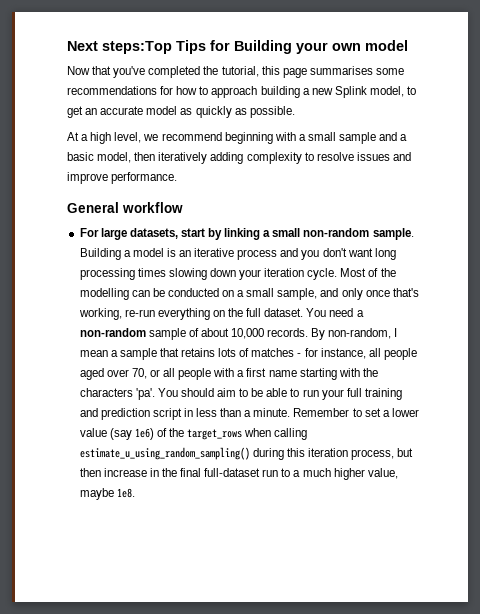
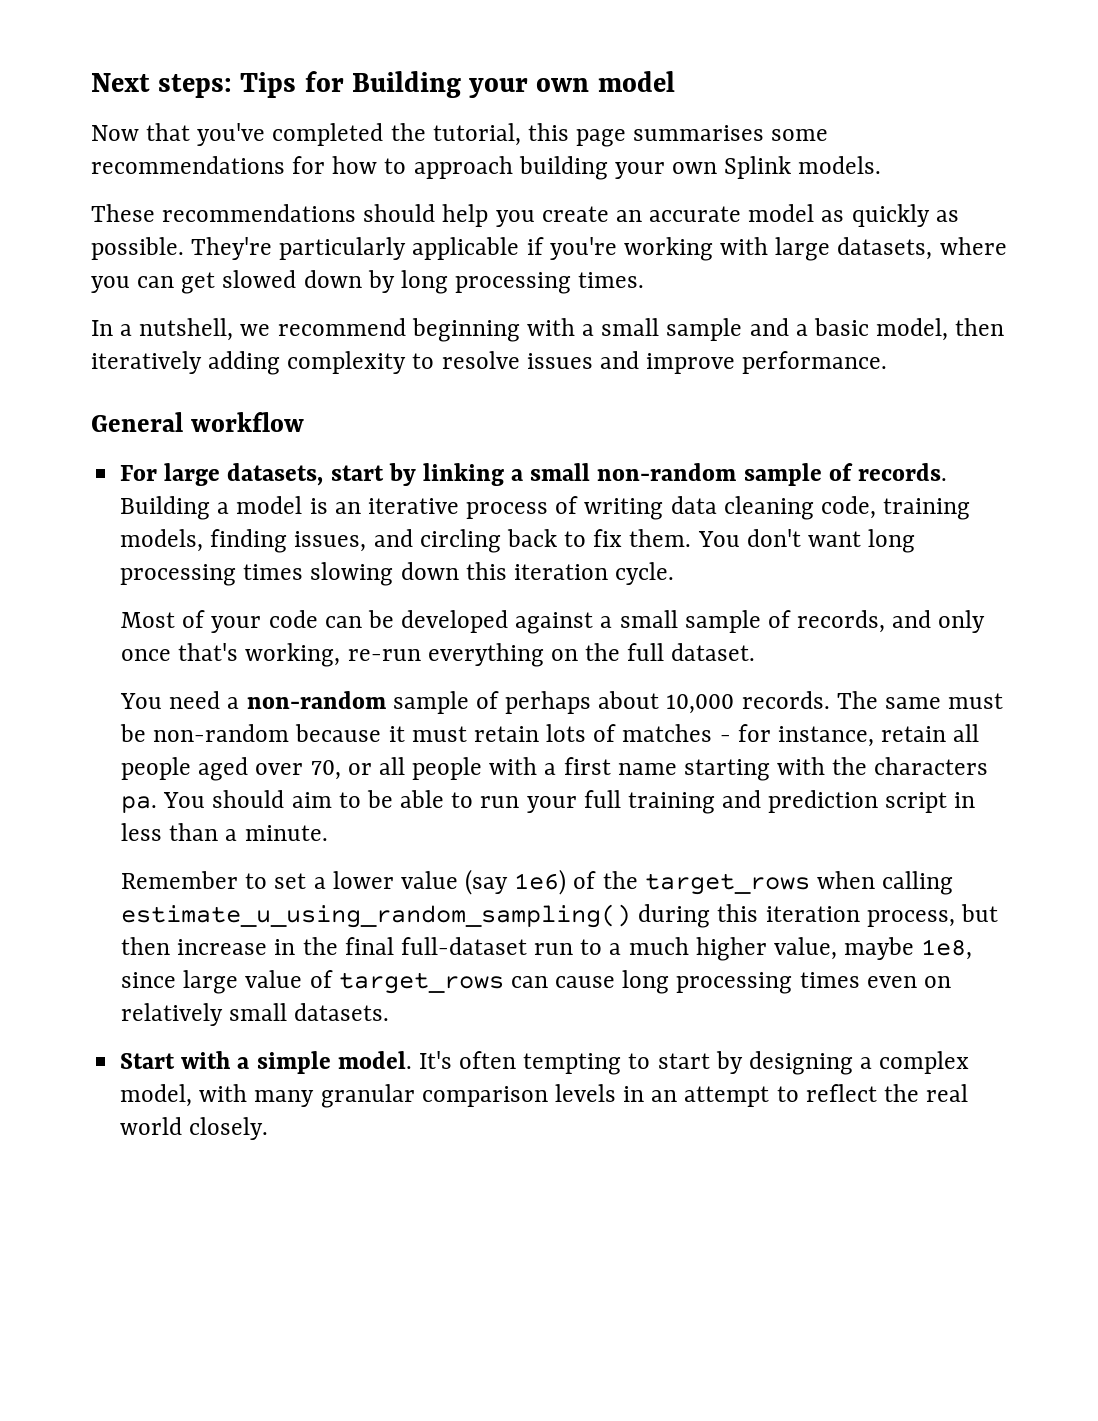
- Next steps:Top Tips for Building your own model
+ Next steps: Tips for Building your own model
- Now that you've completed the tutorial, this page summarises some recommendations for how to approach building a new Splink model, to get an accurate model as quickly as possible.
- At a high level, we recommend beginning with a small sample and a basic model, then iteratively adding complexity to resolve issues and improve performance.
+ Now that you've completed the tutorial, this page summarises some recommendations for how to approach building your own Splink models.
+ These recommendations should help you create an accurate model as quickly as possible. They're particularly applicable if you're working with large datasets, where you can get slowed down by long processing times.
+ In a nutshell, we recommend beginning with a small sample and a basic model, then iteratively adding complexity to resolve issues and improve performance.
- For large datasets, start by linking a small non-random sample.
+ For large datasets, start by linking a small non-random sample of records.
- Building a model is an iterative process and you don't want long processing times slowing down your iteration cycle. Most of the modelling can be conducted on a small sample, and only once that's working, re-run everything on the full dataset. You need a non-random sample of about 10,000 records.
+ Building a model is an iterative process of writing data cleaning code, training models, finding issues, and circling back to fix them. You don't want long processing times slowing down this iteration cycle.
+ Most of your code can be developed against a small sample of records, and only once that's working, re-run everything on the full dataset.
+ You need a non-random sample of perhaps about 10,000 records.
- By non-random, I mean a sample that retains lots of matches - for instance, all people aged over 70, or all people with a first name starting with the characters 'pa'.
+ The same must be non-random because it must retain lots of matches - for instance, retain all people aged over 70, or all people with a first name starting with the characters pa.
- You should aim to be able to run your full training and prediction script in less than a minute. Remember to set a lower value (say 1e6) of the target_rows when calling estimate_u_using_random_sampling() during this iteration process, but then increase in the final full-dataset run to a much higher value, maybe 1e8.
+ You should aim to be able to run your full training and prediction script in less than a minute.
+ Remember to set a lower value (say 1e6) of the target_rows when calling estimate_u_using_random_sampling() during this iteration process, but then increase in the final full-dataset run to a much higher value, maybe 1e8, since large value of target_rows can cause long processing times even on relatively small datasets.
+ Start with a simple model. It's often tempting to start by designing a complex model, with many granular comparison levels in an attempt to reflect the real world closely.

